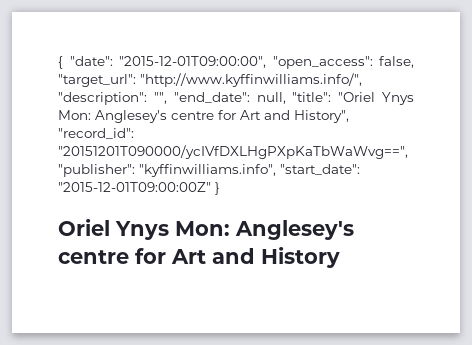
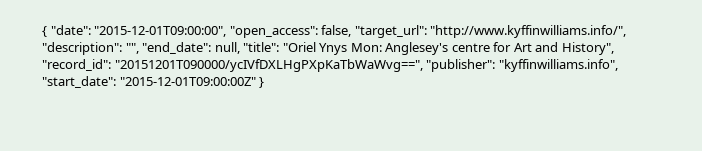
- Oriel Ynys Mon: Anglesey's centre for Art and History

